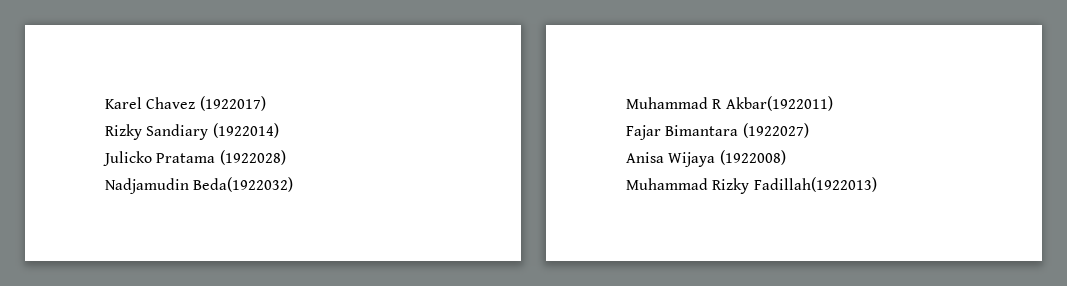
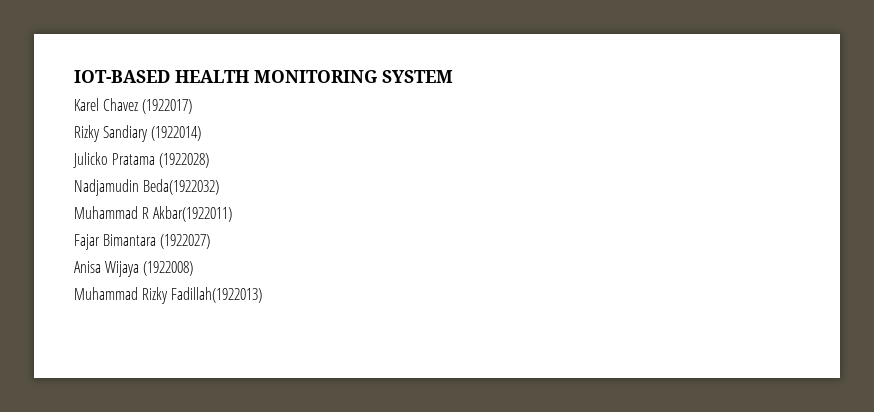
+ IOT-BASED HEALTH MONITORING SYSTEM

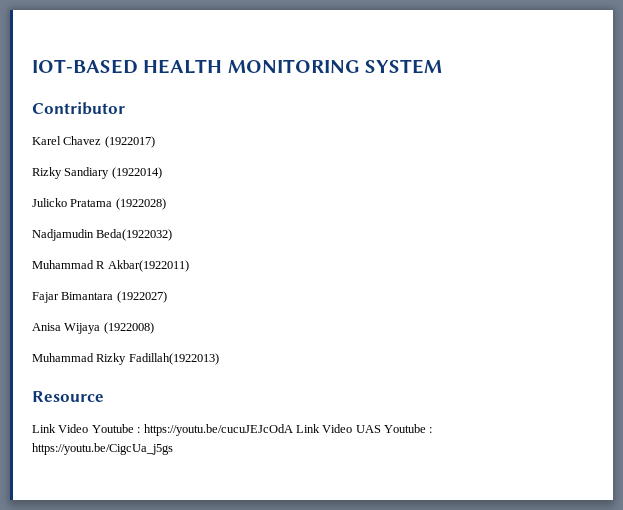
+ Contributor
+ Resource
+ Link Video Youtube : https://youtu.be/cucuJEJcOdA Link Video UAS Youtube : https://youtu.be/CigcUa_j5gs

